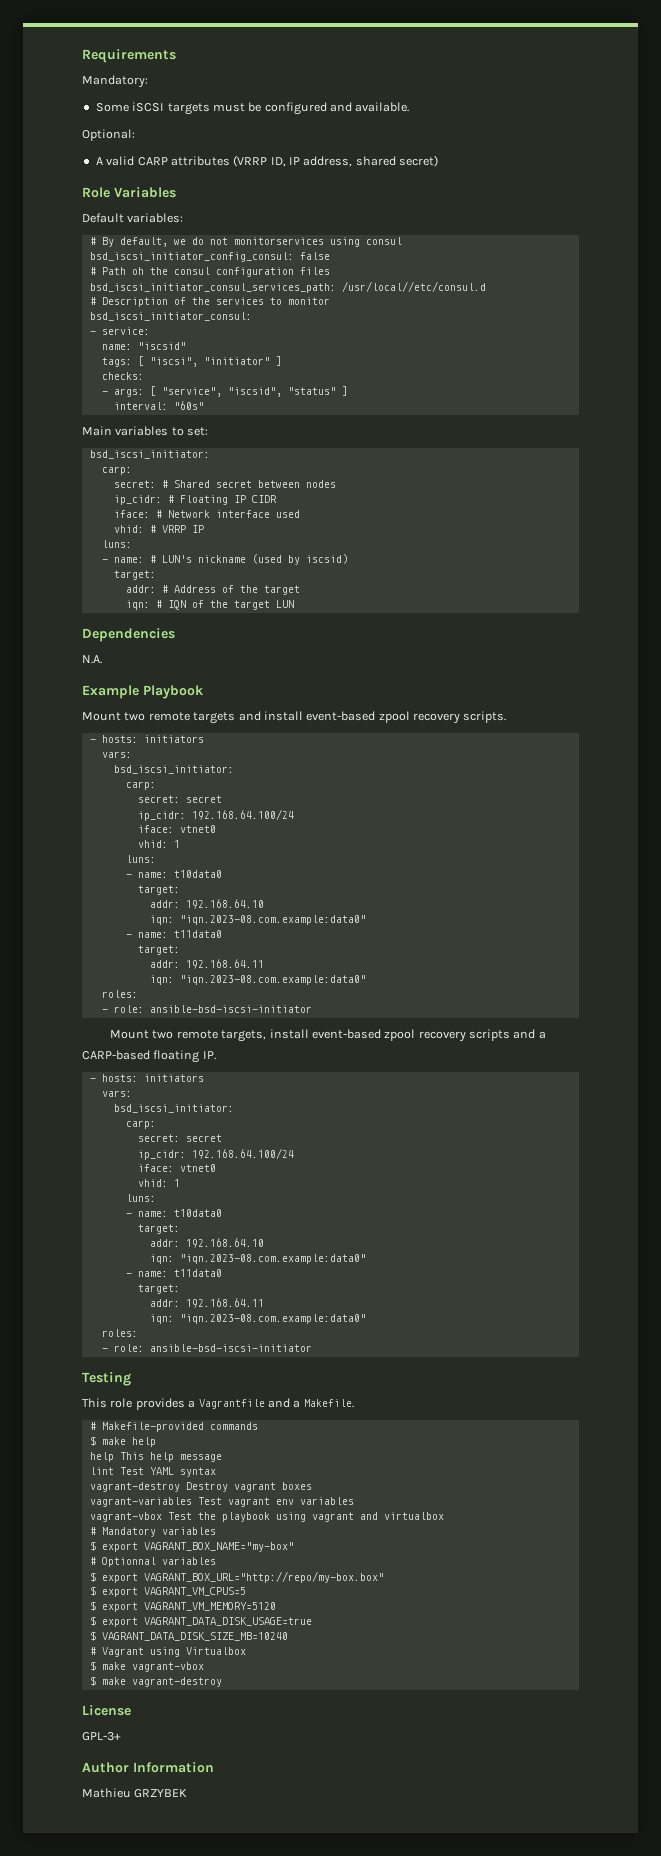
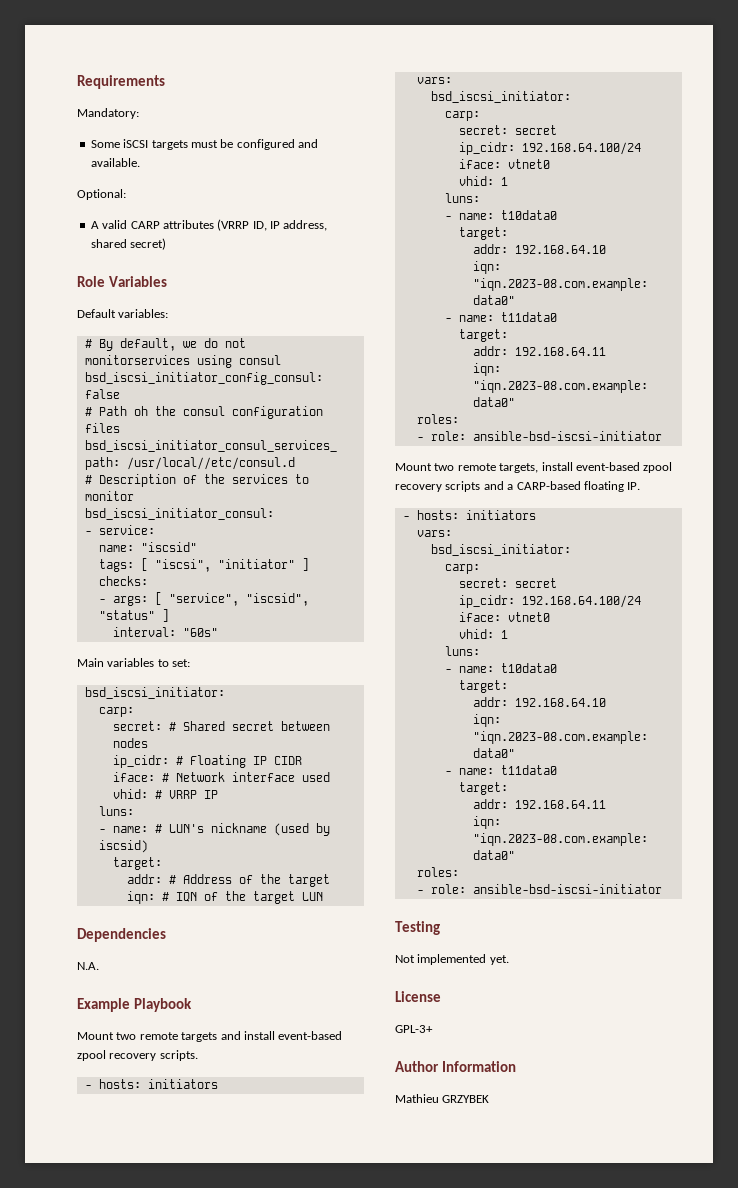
- This role provides a Vagrantfile and a Makefile.
- # Makefile-provided commands
- $ make help
- help This help message
- lint Test YAML syntax
- vagrant-destroy Destroy vagrant boxes
- vagrant-variables Test vagrant env variables
- vagrant-vbox Test the playbook using vagrant and virtualbox
- # Mandatory variables
- $ export VAGRANT_BOX_NAME="my-box"
- # Optionnal variables
- $ export VAGRANT_BOX_URL="http://repo/my-box.box"
- $ export VAGRANT_VM_CPUS=5
- $ export VAGRANT_VM_MEMORY=5120
- $ export VAGRANT_DATA_DISK_USAGE=true
- $ VAGRANT_DATA_DISK_SIZE_MB=10240
- # Vagrant using Virtualbox
- $ make vagrant-vbox
- $ make vagrant-destroy
+ Not implemented yet.

